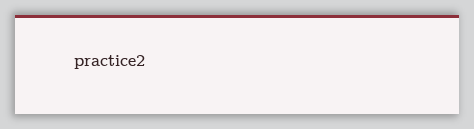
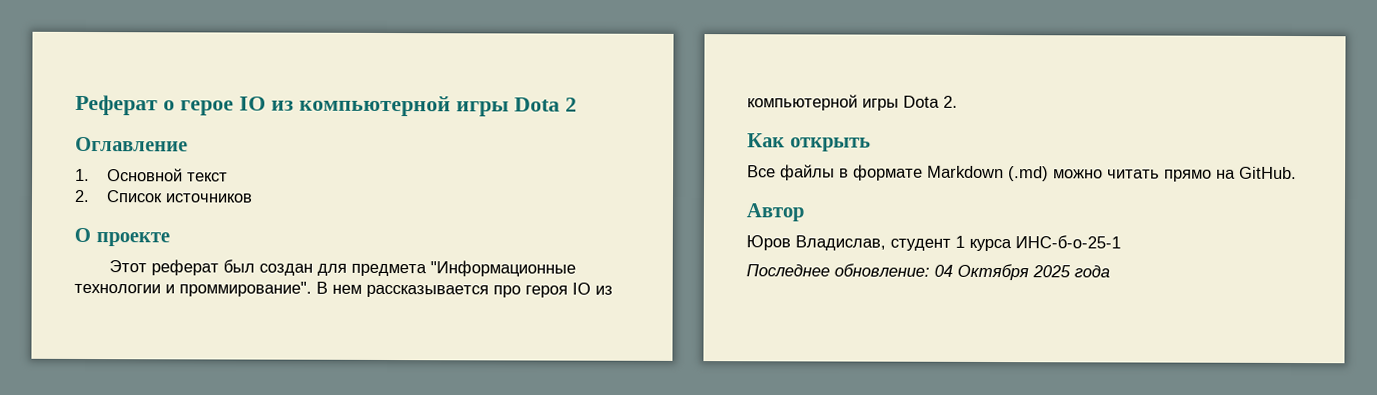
- practice2
+ Реферат о герое IO из компьютерной игры Dota 2
+ Оглавление
+ 1. Основной текст
+ 2. Список источников
+ О проекте
+ Этот реферат был создан для предмета "Информационные технологии и проммирование". В нем рассказывается про героя IO из компьютерной игры Dota 2.
+ Как открыть
+ Все файлы в формате Markdown (.md) можно читать прямо на GitHub.
+ Автор
+ Юров Владислав, студент 1 курса ИНС-б-о-25-1
+ Последнее обновление: 04 Октября 2025 года

